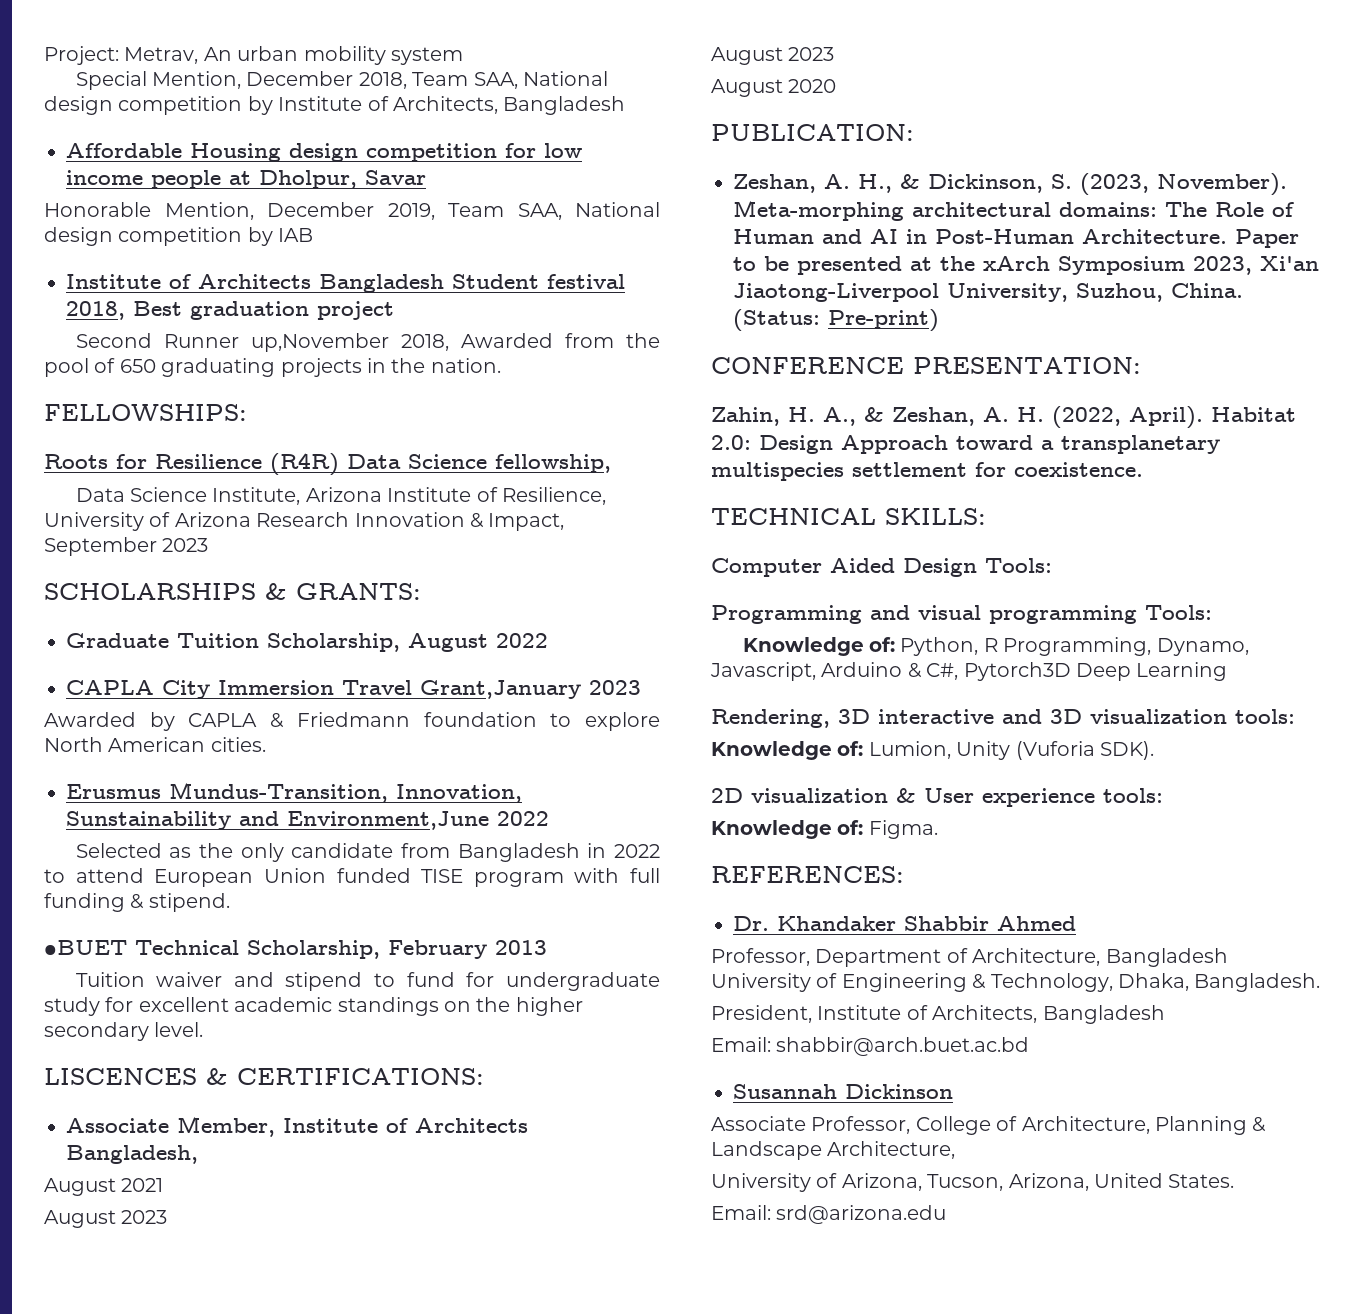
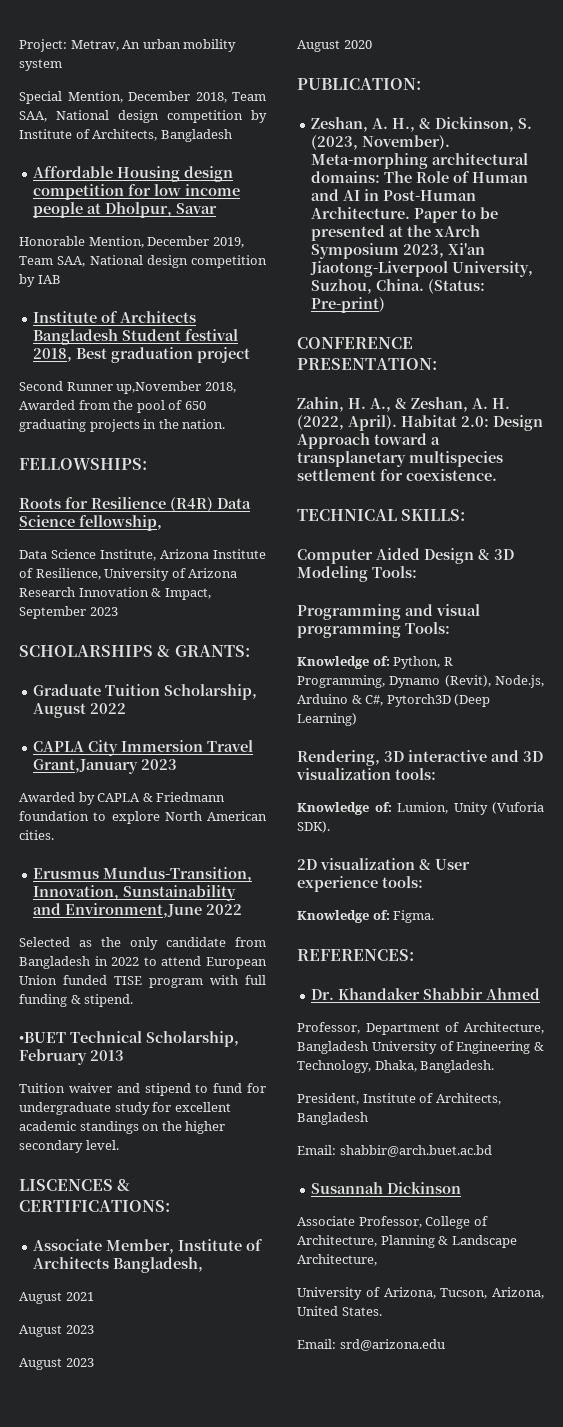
- Computer Aided Design Tools:
+ Computer Aided Design & 3D Modeling Tools:
- Knowledge of: Python, R Programming, Dynamo, Javascript, Arduino & C#, Pytorch3D Deep Learning
+ Knowledge of: Python, R Programming, Dynamo (Revit), Node.js, Arduino & C#, Pytorch3D (Deep Learning)

